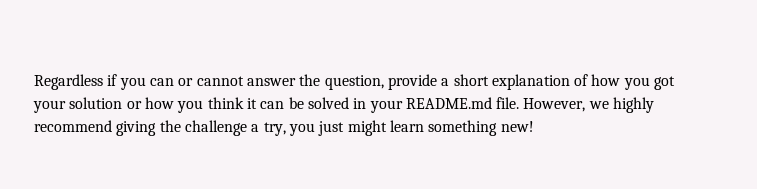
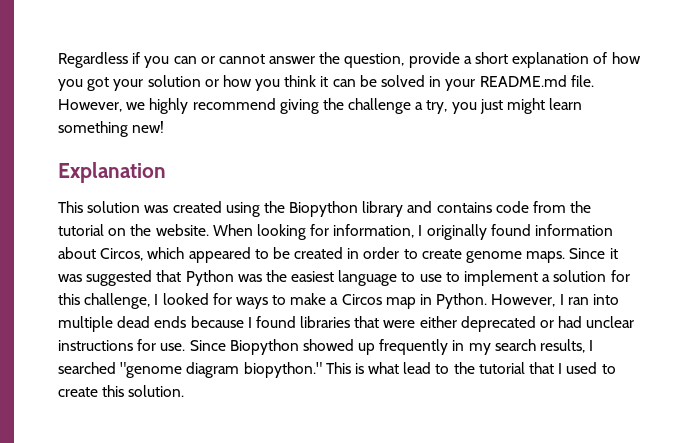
+ Explanation
+ This solution was created using the Biopython library and contains code from the tutorial on the website. When looking for information, I originally found information about Circos, which appeared to be created in order to create genome maps. Since it was suggested that Python was the easiest language to use to implement a solution for this challenge, I looked for ways to make a Circos map in Python. However, I ran into multiple dead ends because I found libraries that were either deprecated or had unclear instructions for use. Since Biopython showed up frequently in my search results, I searched "genome diagram biopython." This is what lead to the tutorial that I used to create this solution.

